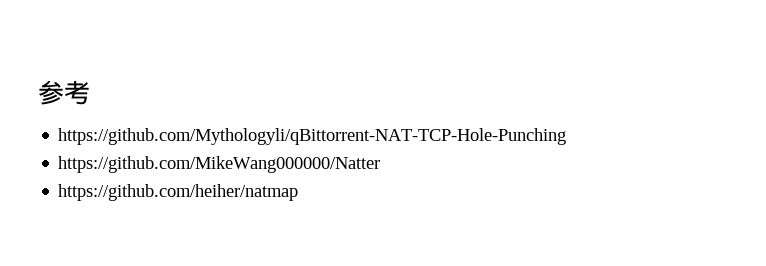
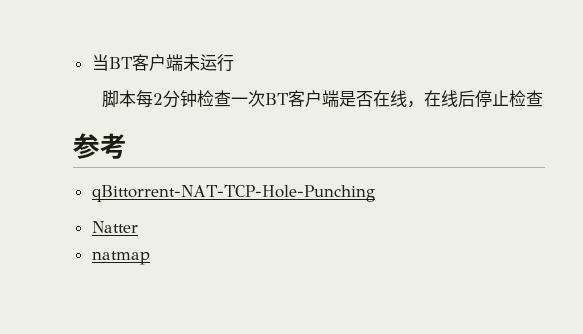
+ 当BT客户端未运行
+ 脚本每2分钟检查一次BT客户端是否在线，在线后停止检查
  参考
- https://github.com/Mythologyli/qBittorrent-NAT-TCP-Hole-Punching
- https://github.com/MikeWang000000/Natter
- https://github.com/heiher/natmap
+ qBittorrent-NAT-TCP-Hole-Punching
+ Natter
+ natmap

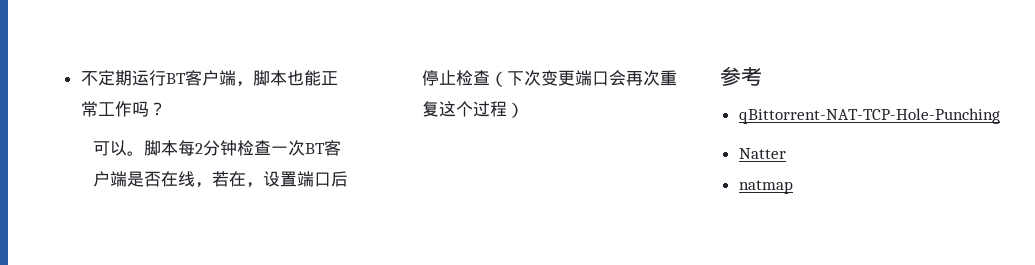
- 当BT客户端未运行
- 脚本每2分钟检查一次BT客户端是否在线，在线后停止检查
+ 不定期运行BT客户端，脚本也能正常工作吗？
+ 可以。脚本每2分钟检查一次BT客户端是否在线，若在，设置端口后停止检查（下次变更端口会再次重复这个过程）

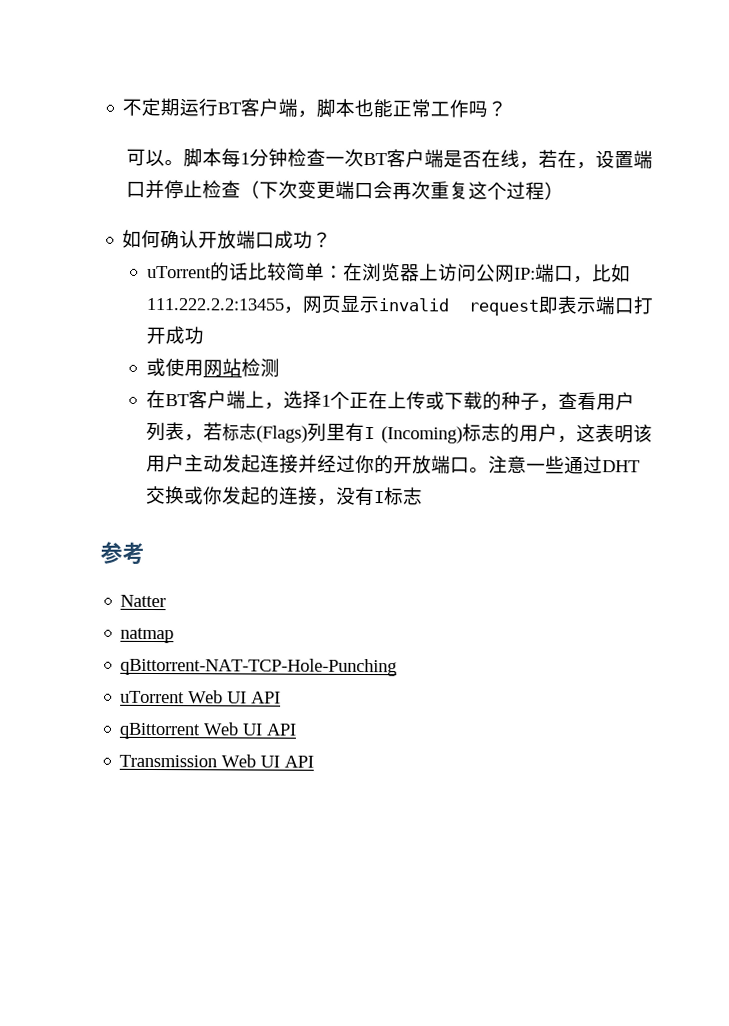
- 脚本每2分钟检查一次BT客户端是否在线，若在，设置端口后停止检查（下次变更端口会再次重复这个过程）
+ 脚本每1分钟检查一次BT客户端是否在线，若在，设置端口并停止检查（下次变更端口会再次重复这个过程）
+ 如何确认开放端口成功？
+ uTorrent的话比较简单：在浏览器上访问公网IP:端口，比如111.222.2.2:13455，网页显示invalid request即表示端口打开成功
+ 或使用网站检测
+ 在BT客户端上，选择1个正在上传或下载的种子，查看用户列表，若标志(Flags)列里有I (Incoming)标志的用户，这表明该用户主动发起连接并经过你的开放端口。注意一些通过DHT交换或你发起的连接，没有I标志
- qBittorrent-NAT-TCP-Hole-Punching
+ qBittorrent-NAT-TCP-Hole-Punching
+ uTorrent Web UI API
+ qBittorrent Web UI API
+ Transmission Web UI API

